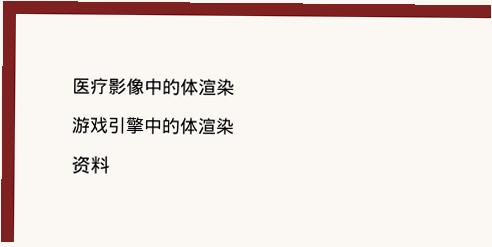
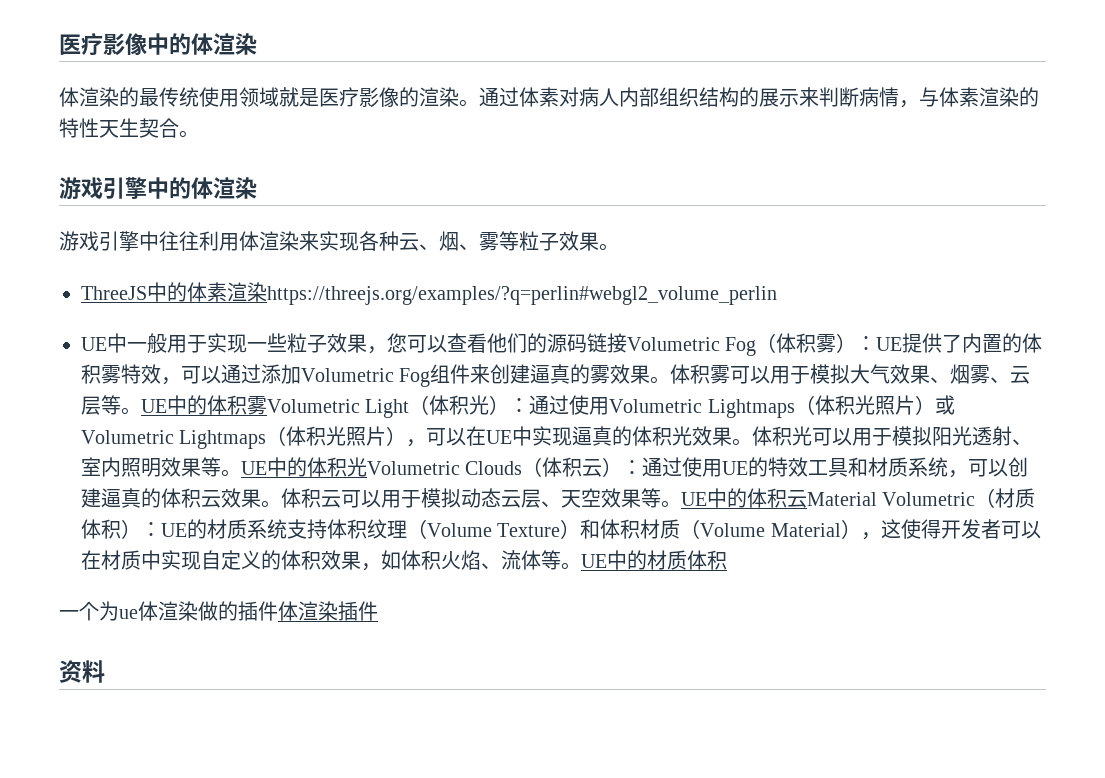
+ 体渲染的最传统使用领域就是医疗影像的渲染。通过体素对病人内部组织结构的展示来判断病情，与体素渲染的特性天生契合。
  游戏引擎中的体渲染
+ 游戏引擎中往往利用体渲染来实现各种云、烟、雾等粒子效果。
+ ThreeJS中的体素渲染https://threejs.org/examples/?q=perlin#webgl2_volume_perlin
+ UE中一般用于实现一些粒子效果，您可以查看他们的源码链接Volumetric Fog（体积雾）：UE提供了内置的体积雾特效，可以通过添加Volumetric Fog组件来创建逼真的雾效果。体积雾可以用于模拟大气效果、烟雾、云层等。UE中的体积雾Volumetric Light（体积光）：通过使用Volumetric Lightmaps（体积光照片）或Volumetric Lightmaps（体积光照片），可以在UE中实现逼真的体积光效果。体积光可以用于模拟阳光透射、室内照明效果等。UE中的体积光Volumetric Clouds（体积云）：通过使用UE的特效工具和材质系统，可以创建逼真的体积云效果。体积云可以用于模拟动态云层、天空效果等。UE中的体积云Material Volumetric（材质体积）：UE的材质系统支持体积纹理（Volume Texture）和体积材质（Volume Material），这使得开发者可以在材质中实现自定义的体积效果，如体积火焰、流体等。UE中的材质体积
+ 一个为ue体渲染做的插件体渲染插件

